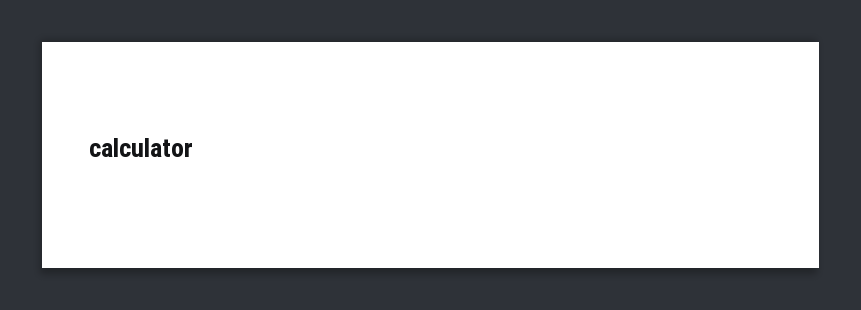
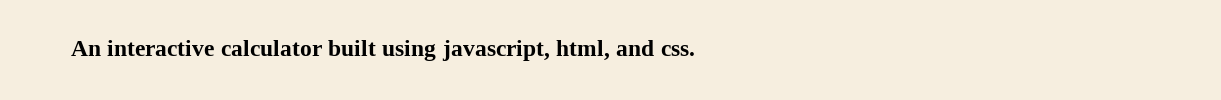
- calculator
+ An interactive calculator built using javascript, html, and css.

